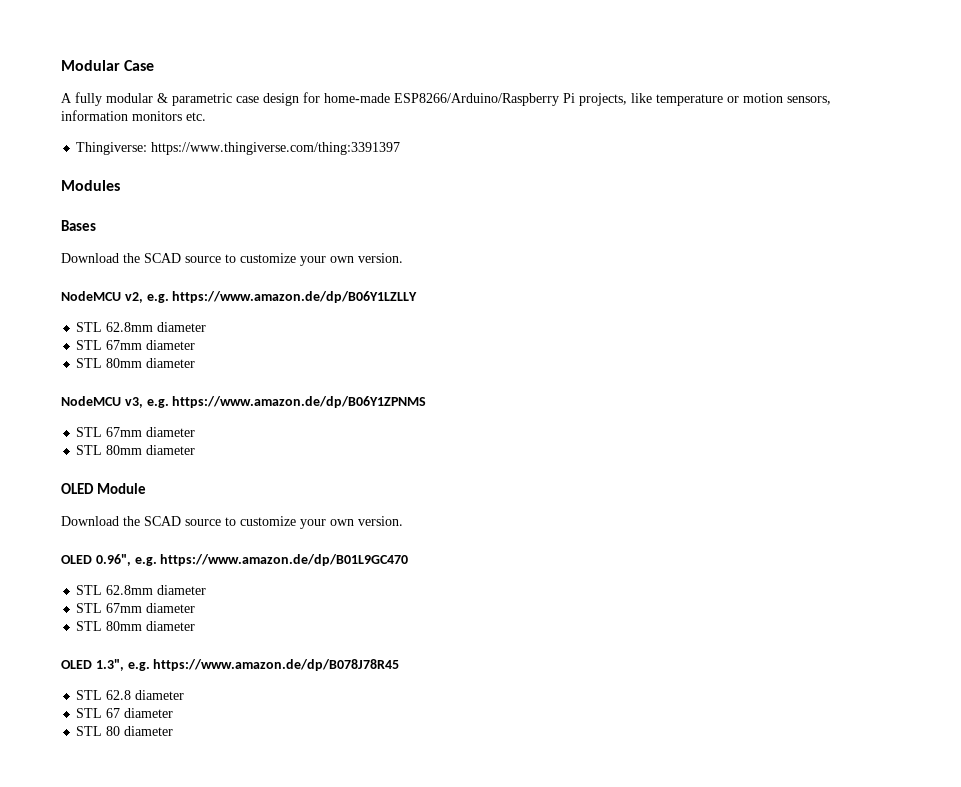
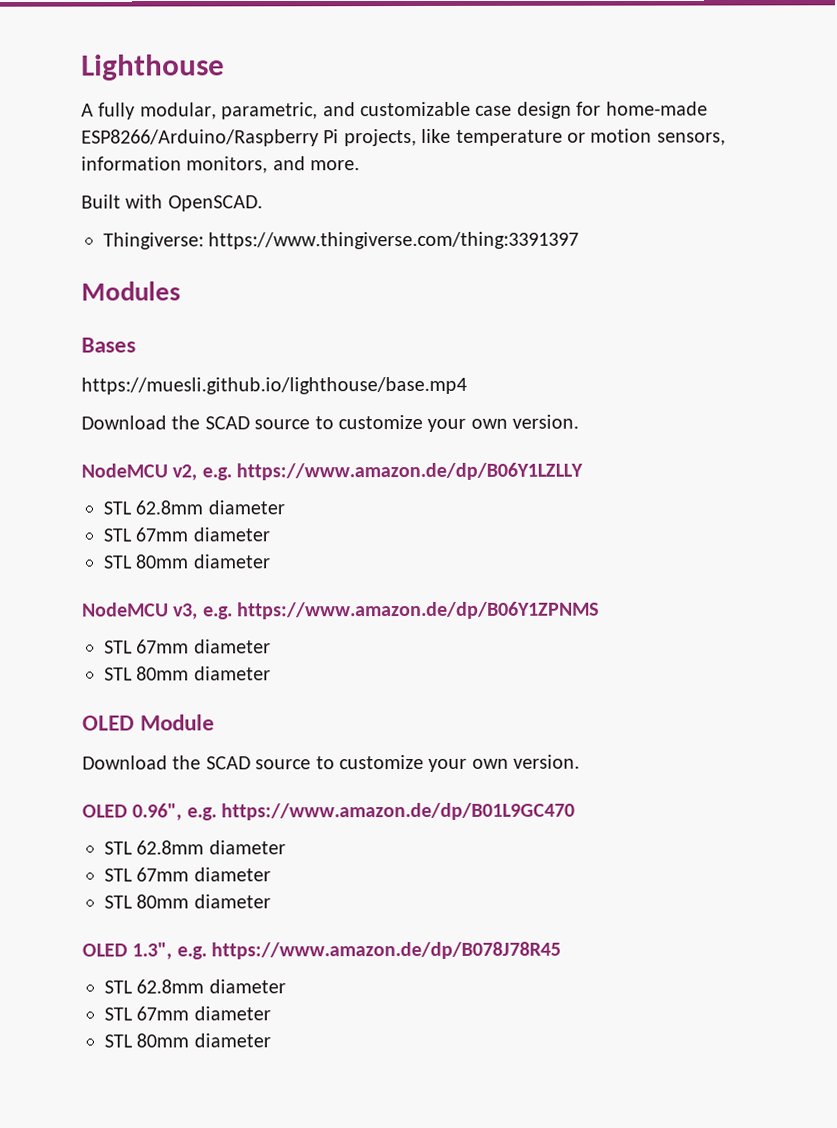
- Modular Case
+ Lighthouse
- A fully modular & parametric case design for home-made ESP8266/Arduino/Raspberry Pi projects, like temperature or motion sensors, information monitors etc.
+ A fully modular, parametric, and customizable case design for home-made ESP8266/Arduino/Raspberry Pi projects, like temperature or motion sensors, information monitors, and more.
+ Built with OpenSCAD.
+ https://muesli.github.io/lighthouse/base.mp4
  OLED 1.3", e.g. https://www.amazon.de/dp/B078J78R45
- STL 62.8 diameter
- STL 67 diameter
- STL 80 diameter
+ STL 62.8mm diameter
+ STL 67mm diameter
+ STL 80mm diameter

